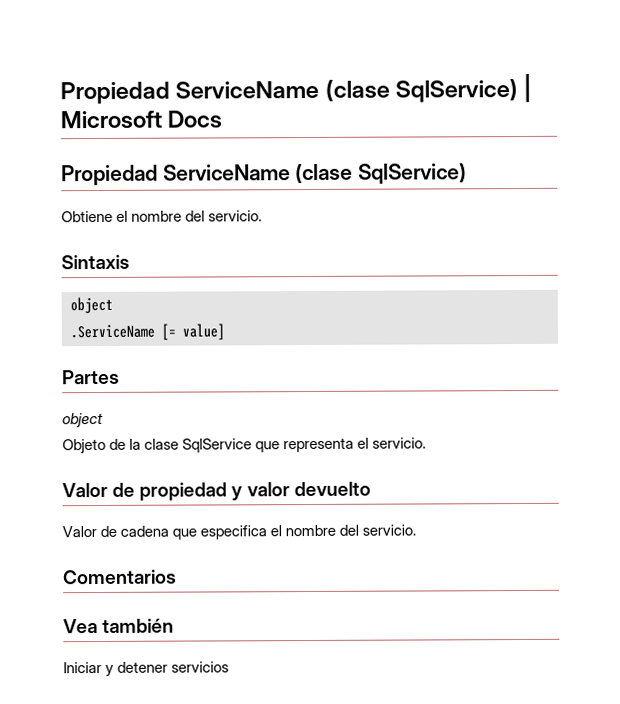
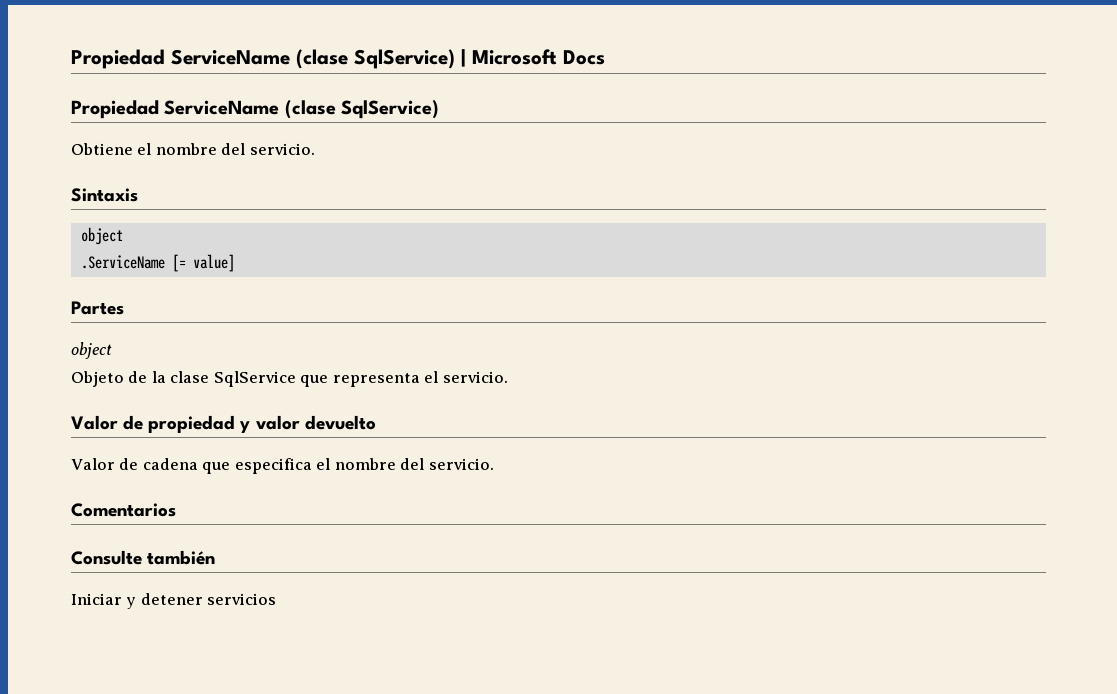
- Vea también
+ Consulte también

